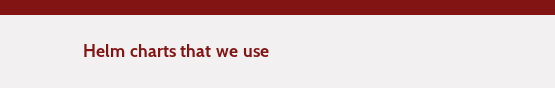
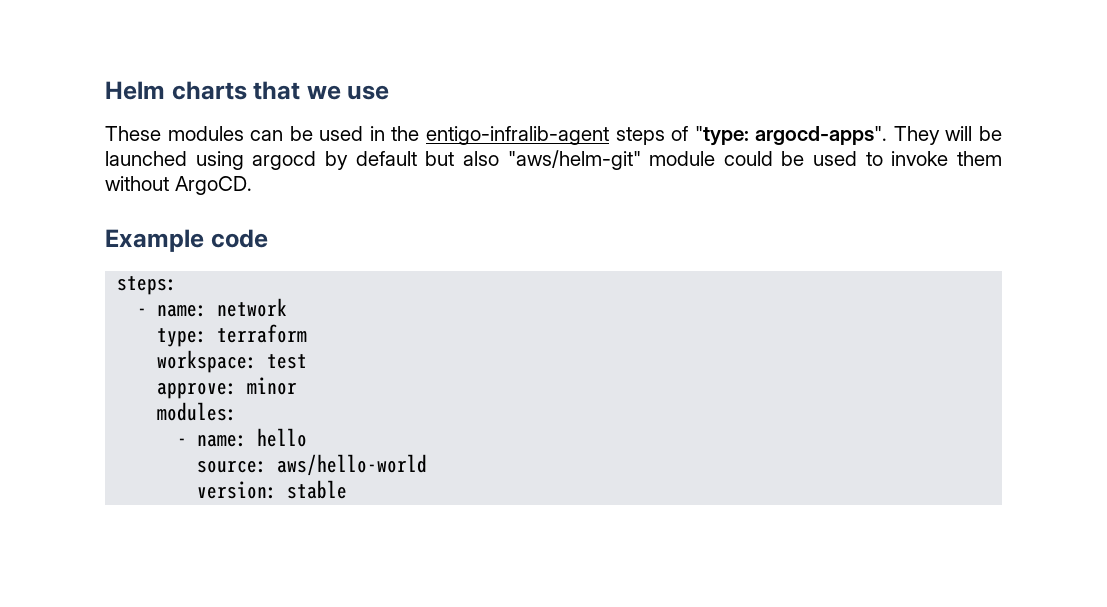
+ These modules can be used in the entigo-infralib-agent steps of "type: argocd-apps". They will be launched using argocd by default but also "aws/helm-git" module could be used to invoke them without ArgoCD.
+ Example code
+ steps:
+ - name: network
+ type: terraform
+ workspace: test
+ approve: minor
+ modules:
+ - name: hello
+ source: aws/hello-world
+ version: stable

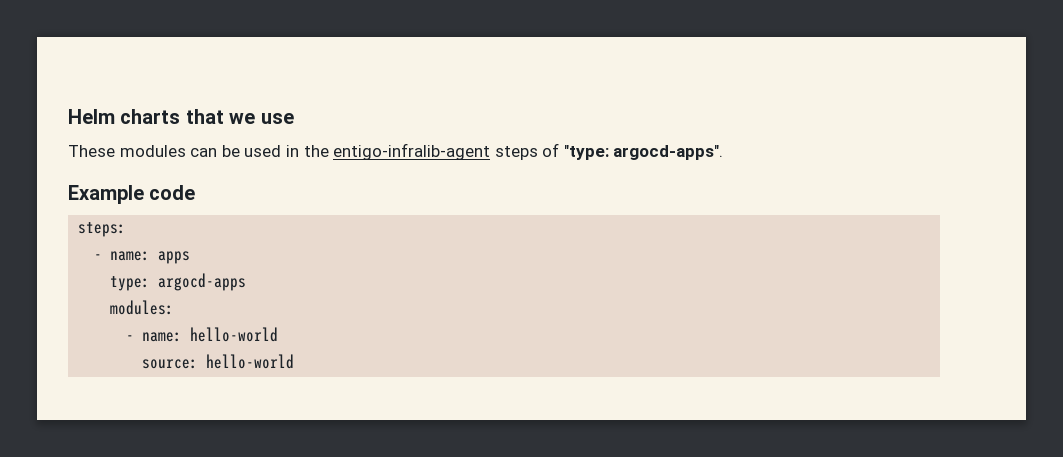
- They will be launched using argocd by default but also "aws/helm-git" module could be used to invoke them without ArgoCD.
- - name: network
+ - name: apps
- type: terraform
- workspace: test
- approve: minor
+ type: argocd-apps
- - name: hello
+ - name: hello-world
- source: aws/hello-world
- version: stable
+ source: hello-world

